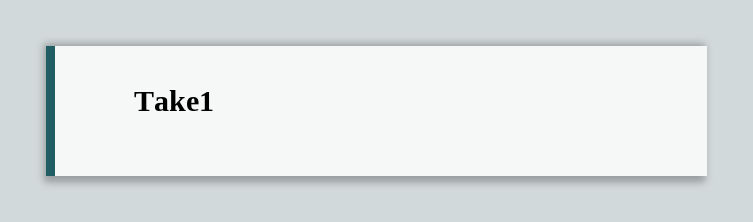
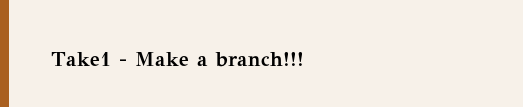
- Take1
+ Take1 - Make a branch!!!

